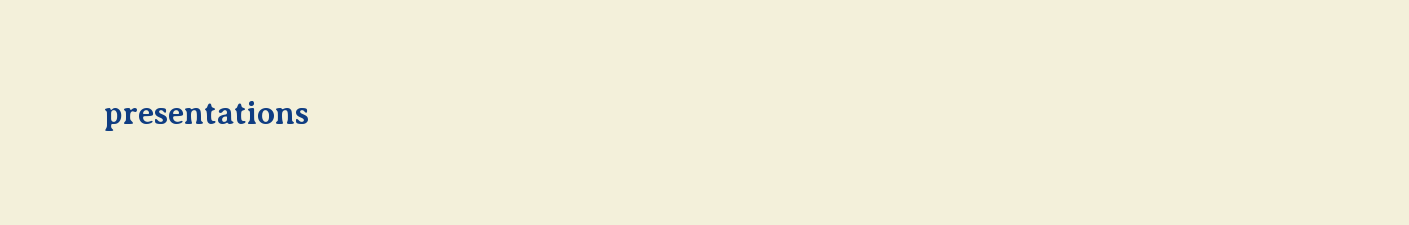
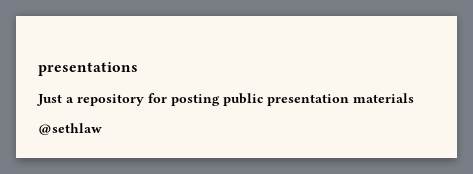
+ Just a repository for posting public presentation materials
+ @sethlaw

